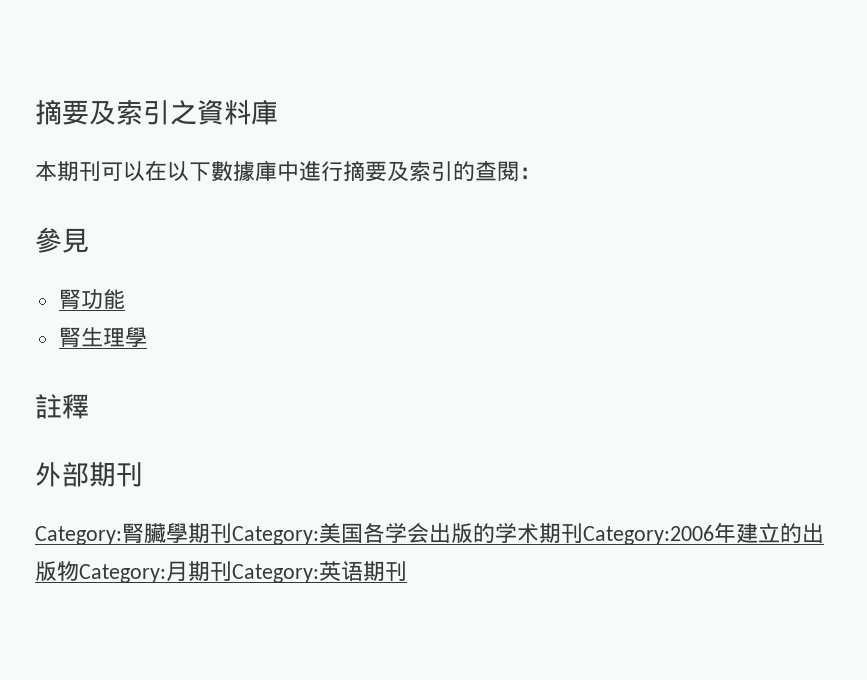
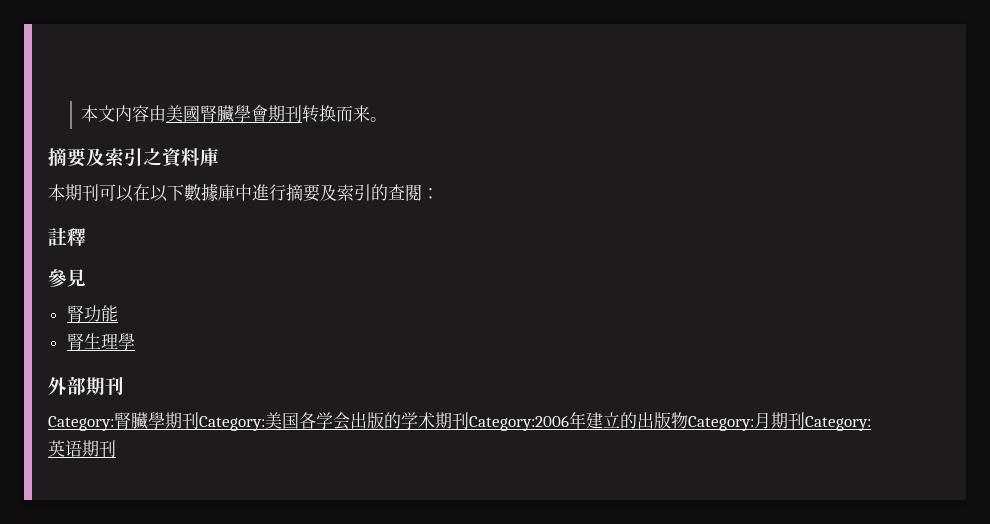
+ 本文内容由美國腎臟學會期刊转换而来。
+ 註釋
- 註釋

